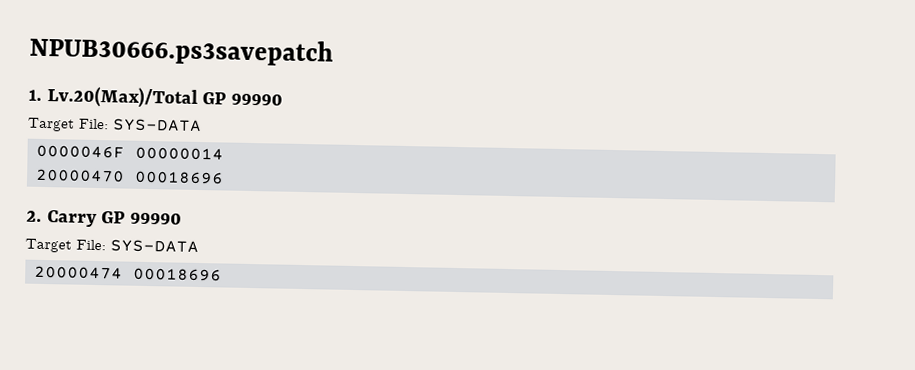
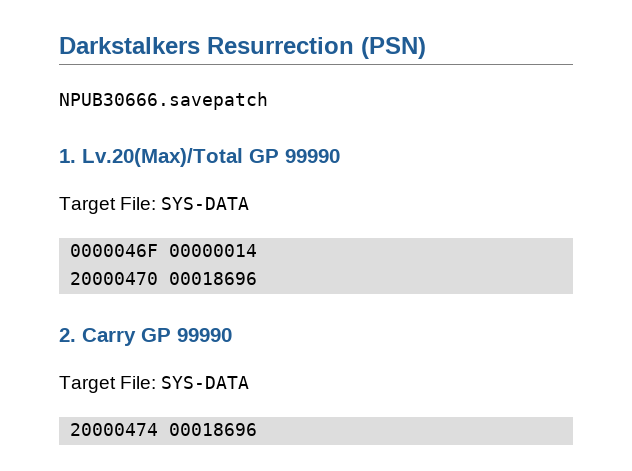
- NPUB30666.ps3savepatch
+ Darkstalkers Resurrection (PSN)
+ NPUB30666.savepatch

